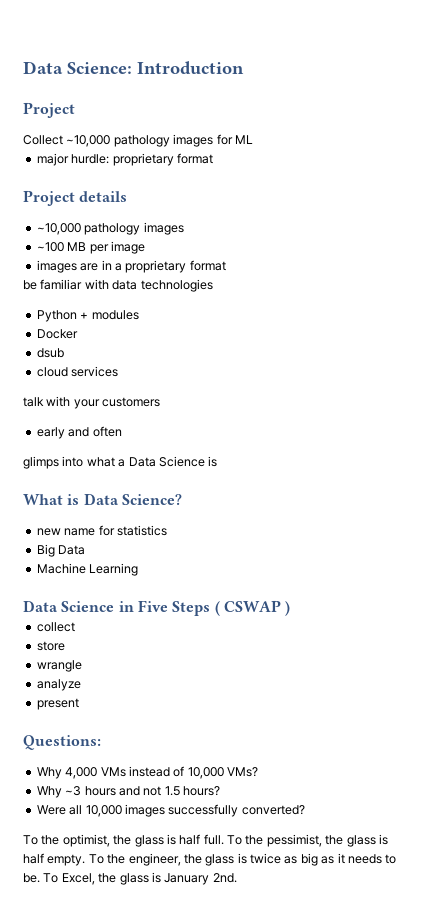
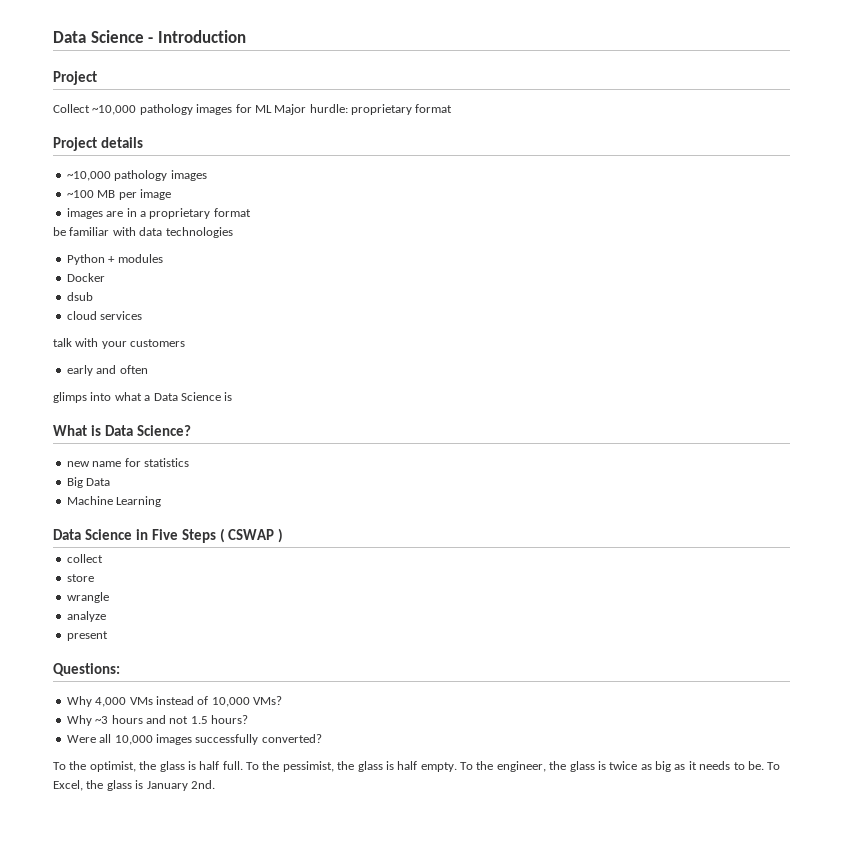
- Data Science: Introduction
+ Data Science - Introduction
- Collect ~10,000 pathology images for ML
- major hurdle: proprietary format
+ Collect ~10,000 pathology images for ML Major hurdle: proprietary format

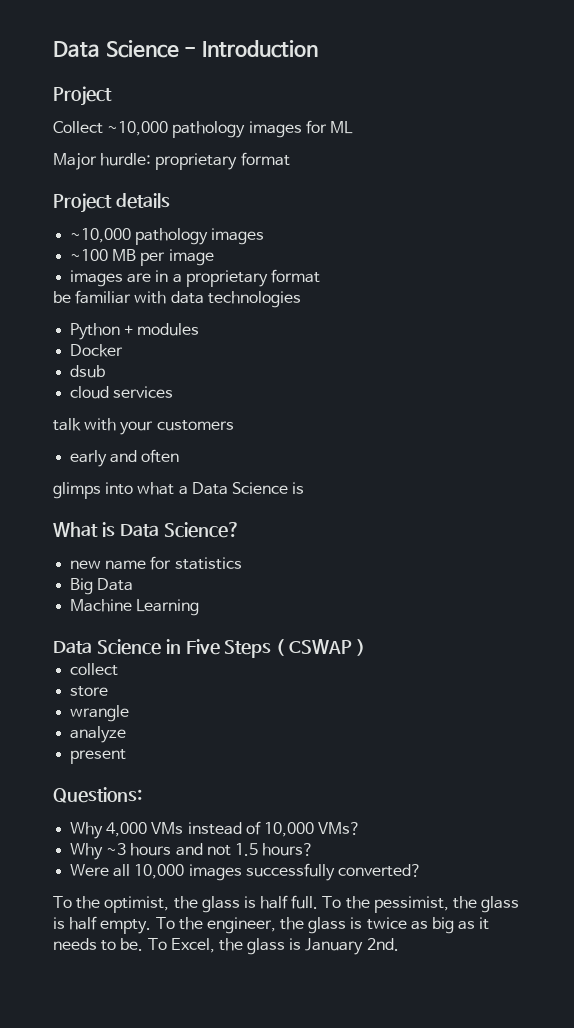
- Collect ~10,000 pathology images for ML Major hurdle: proprietary format
+ Collect ~10,000 pathology images for ML
+ Major hurdle: proprietary format

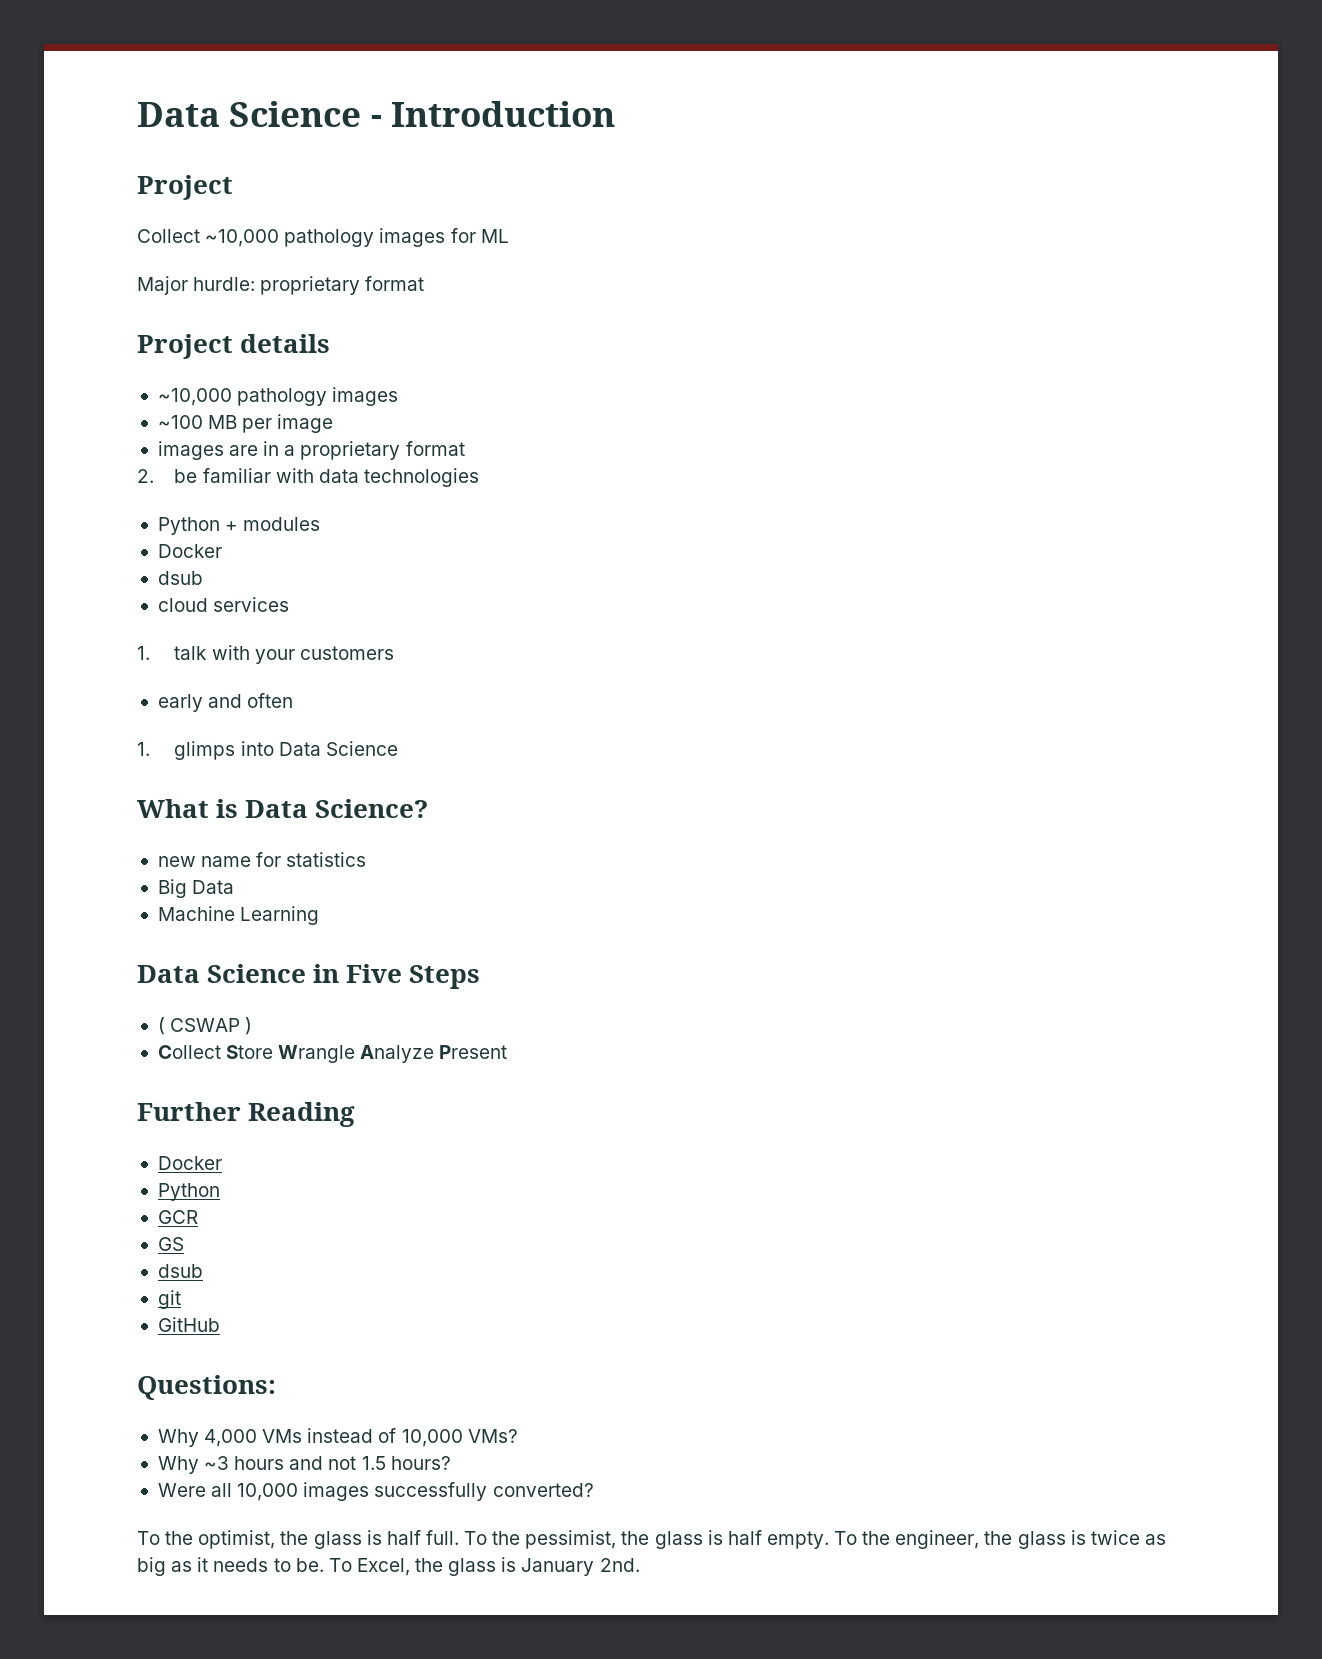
- be familiar with data technologies
+ 2. be familiar with data technologies
- talk with your customers
+ 1. talk with your customers
- glimps into what a Data Science is
+ 1. glimps into Data Science
- Data Science in Five Steps ( CSWAP )
+ Data Science in Five Steps
+ ( CSWAP )
- collect
- store
- wrangle
- analyze
- present
+ Collect Store Wrangle Analyze Present
+ Further Reading
+ Docker
+ Python
+ GCR
+ GS
+ dsub
+ git
+ GitHub

